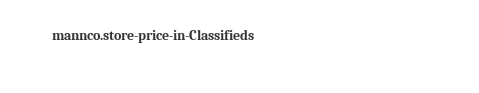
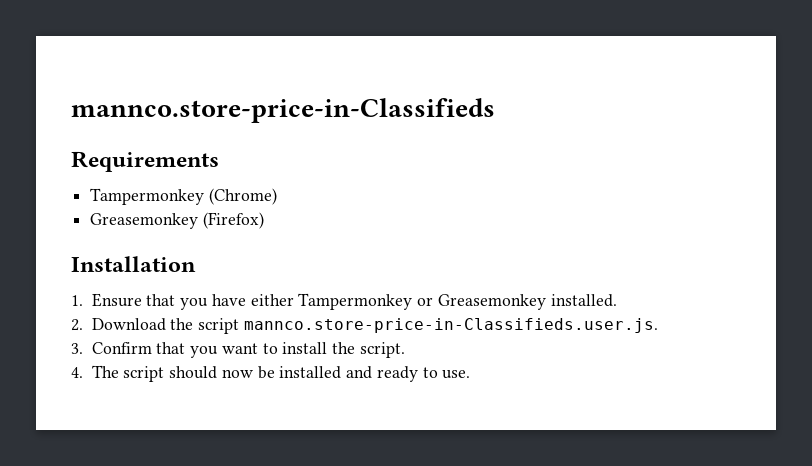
+ Requirements
+ Tampermonkey (Chrome)
+ Greasemonkey (Firefox)
+ Installation
+ 1. Ensure that you have either Tampermonkey or Greasemonkey installed.
+ 2. Download the script mannco.store-price-in-Classifieds.user.js.
+ 3. Confirm that you want to install the script.
+ 4. The script should now be installed and ready to use.

